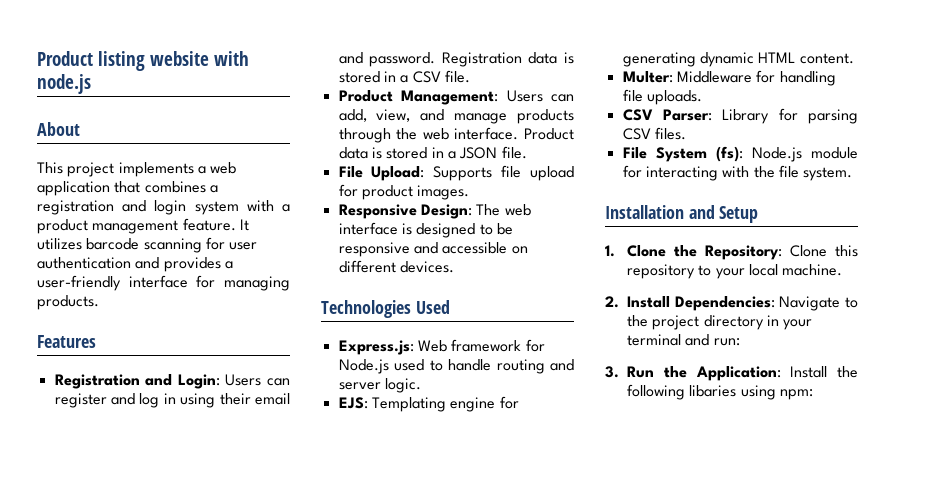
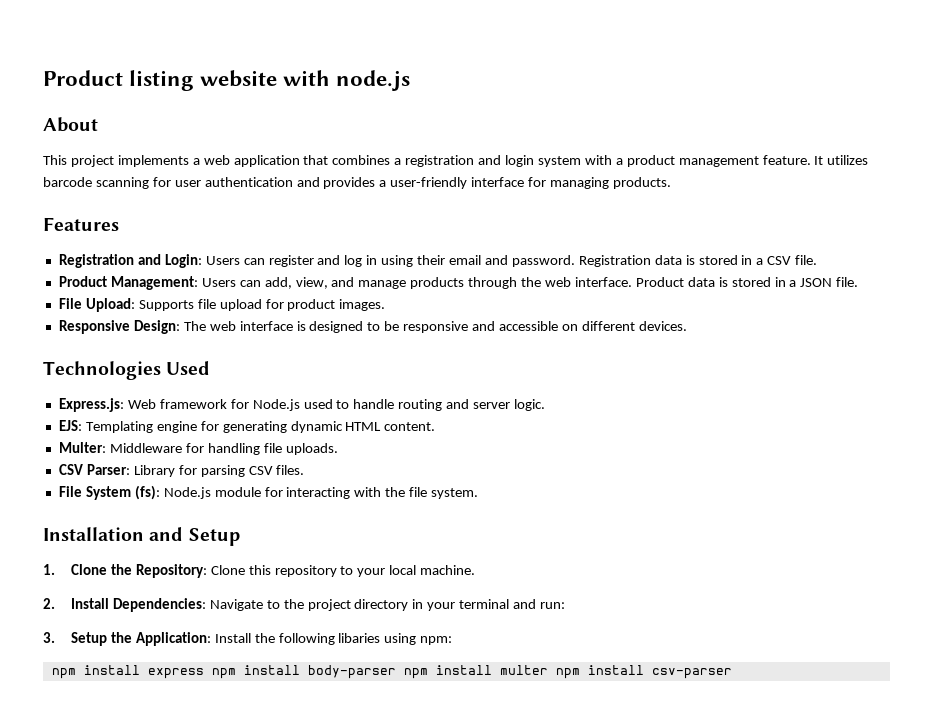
- 3. Run the Application: Install the following libaries using npm:
+ 3. Setup the Application: Install the following libaries using npm:
+ npm install express npm install body-parser npm install multer npm install csv-parser

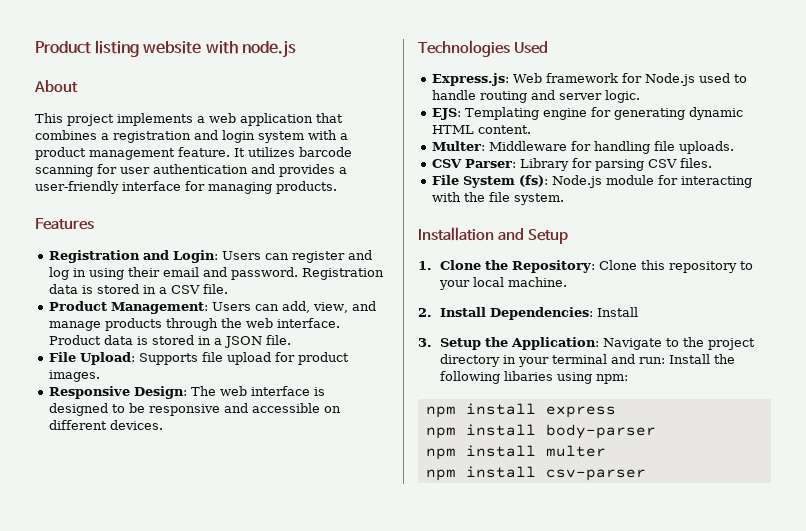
- 2. Install Dependencies: Navigate to the project directory in your terminal and run:
- 3. Setup the Application: Install the following libaries using npm:
+ 2. Install Dependencies: Install
+ 3. Setup the Application: Navigate to the project directory in your terminal and run: Install the following libaries using npm:
- npm install express npm install body-parser npm install multer npm install csv-parser
+ npm install express
+ npm install body-parser
+ npm install multer
+ npm install csv-parser

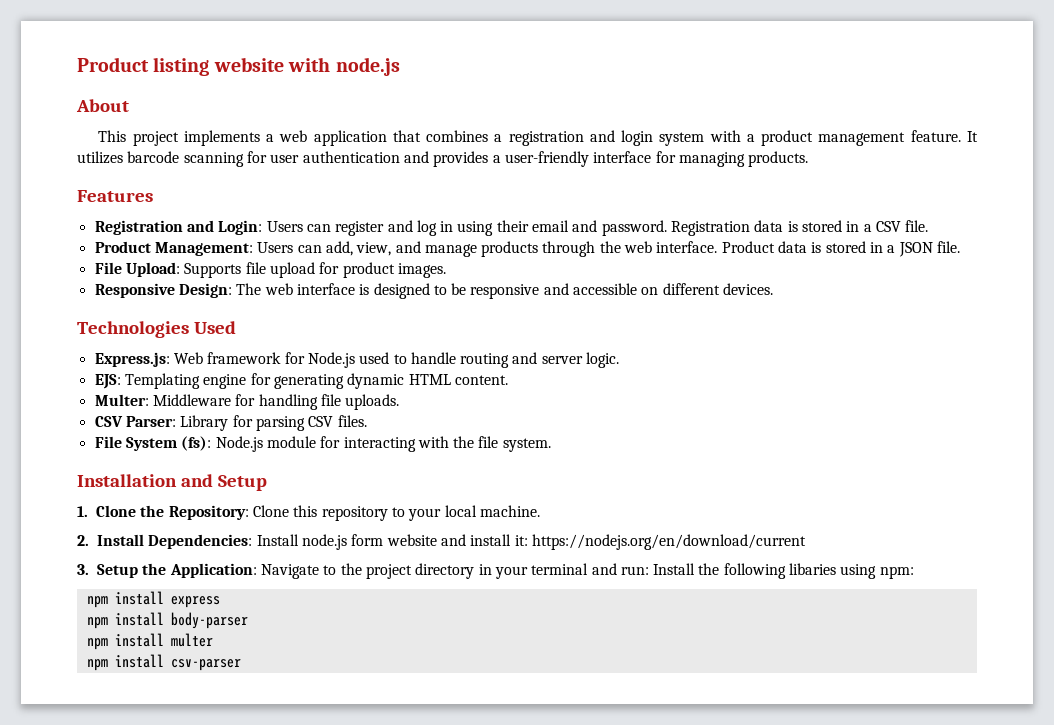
- 2. Install Dependencies: Install
+ 2. Install Dependencies: Install node.js form website and install it: https://nodejs.org/en/download/current

